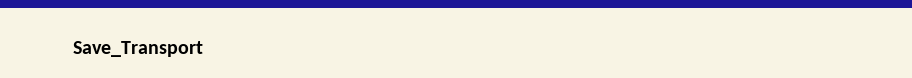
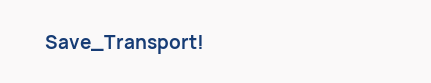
- Save_Transport
+ Save_Transport!

